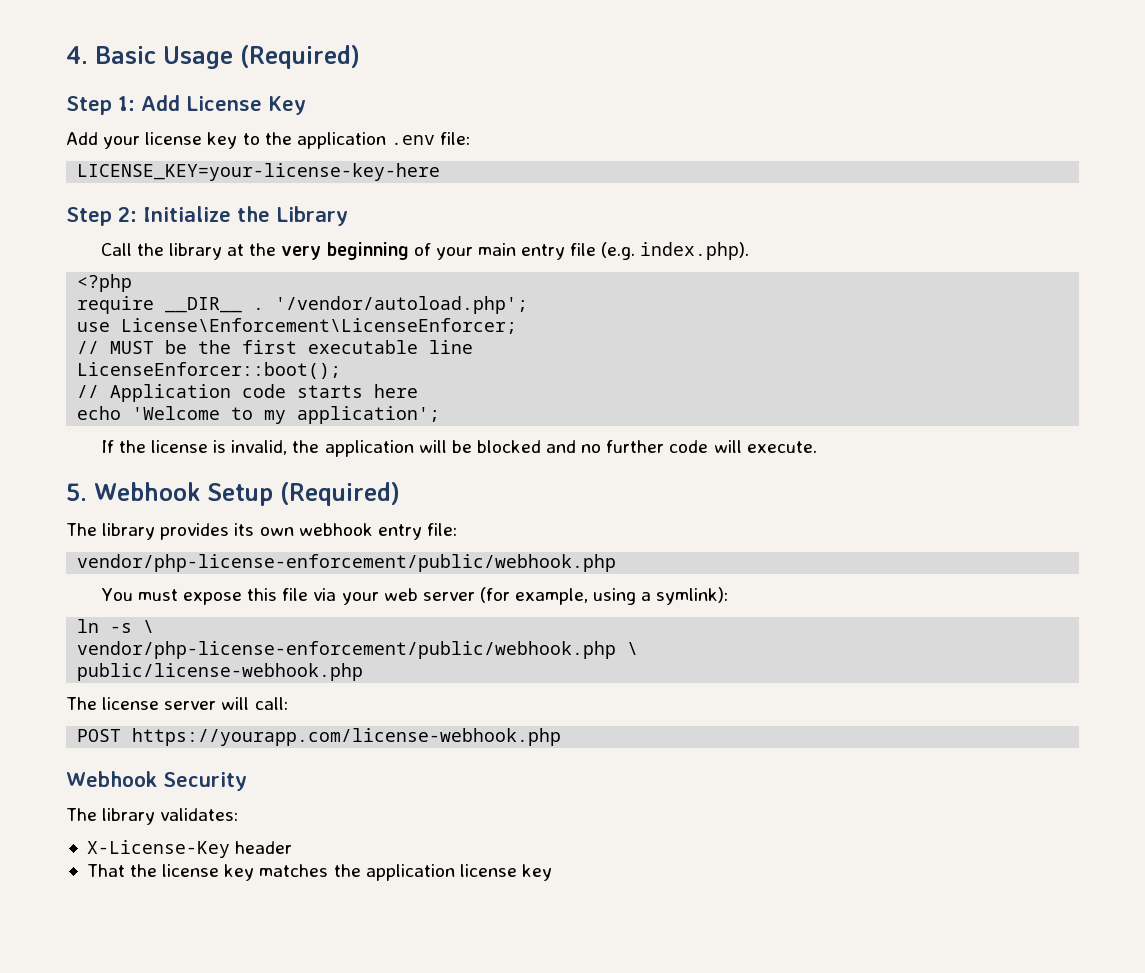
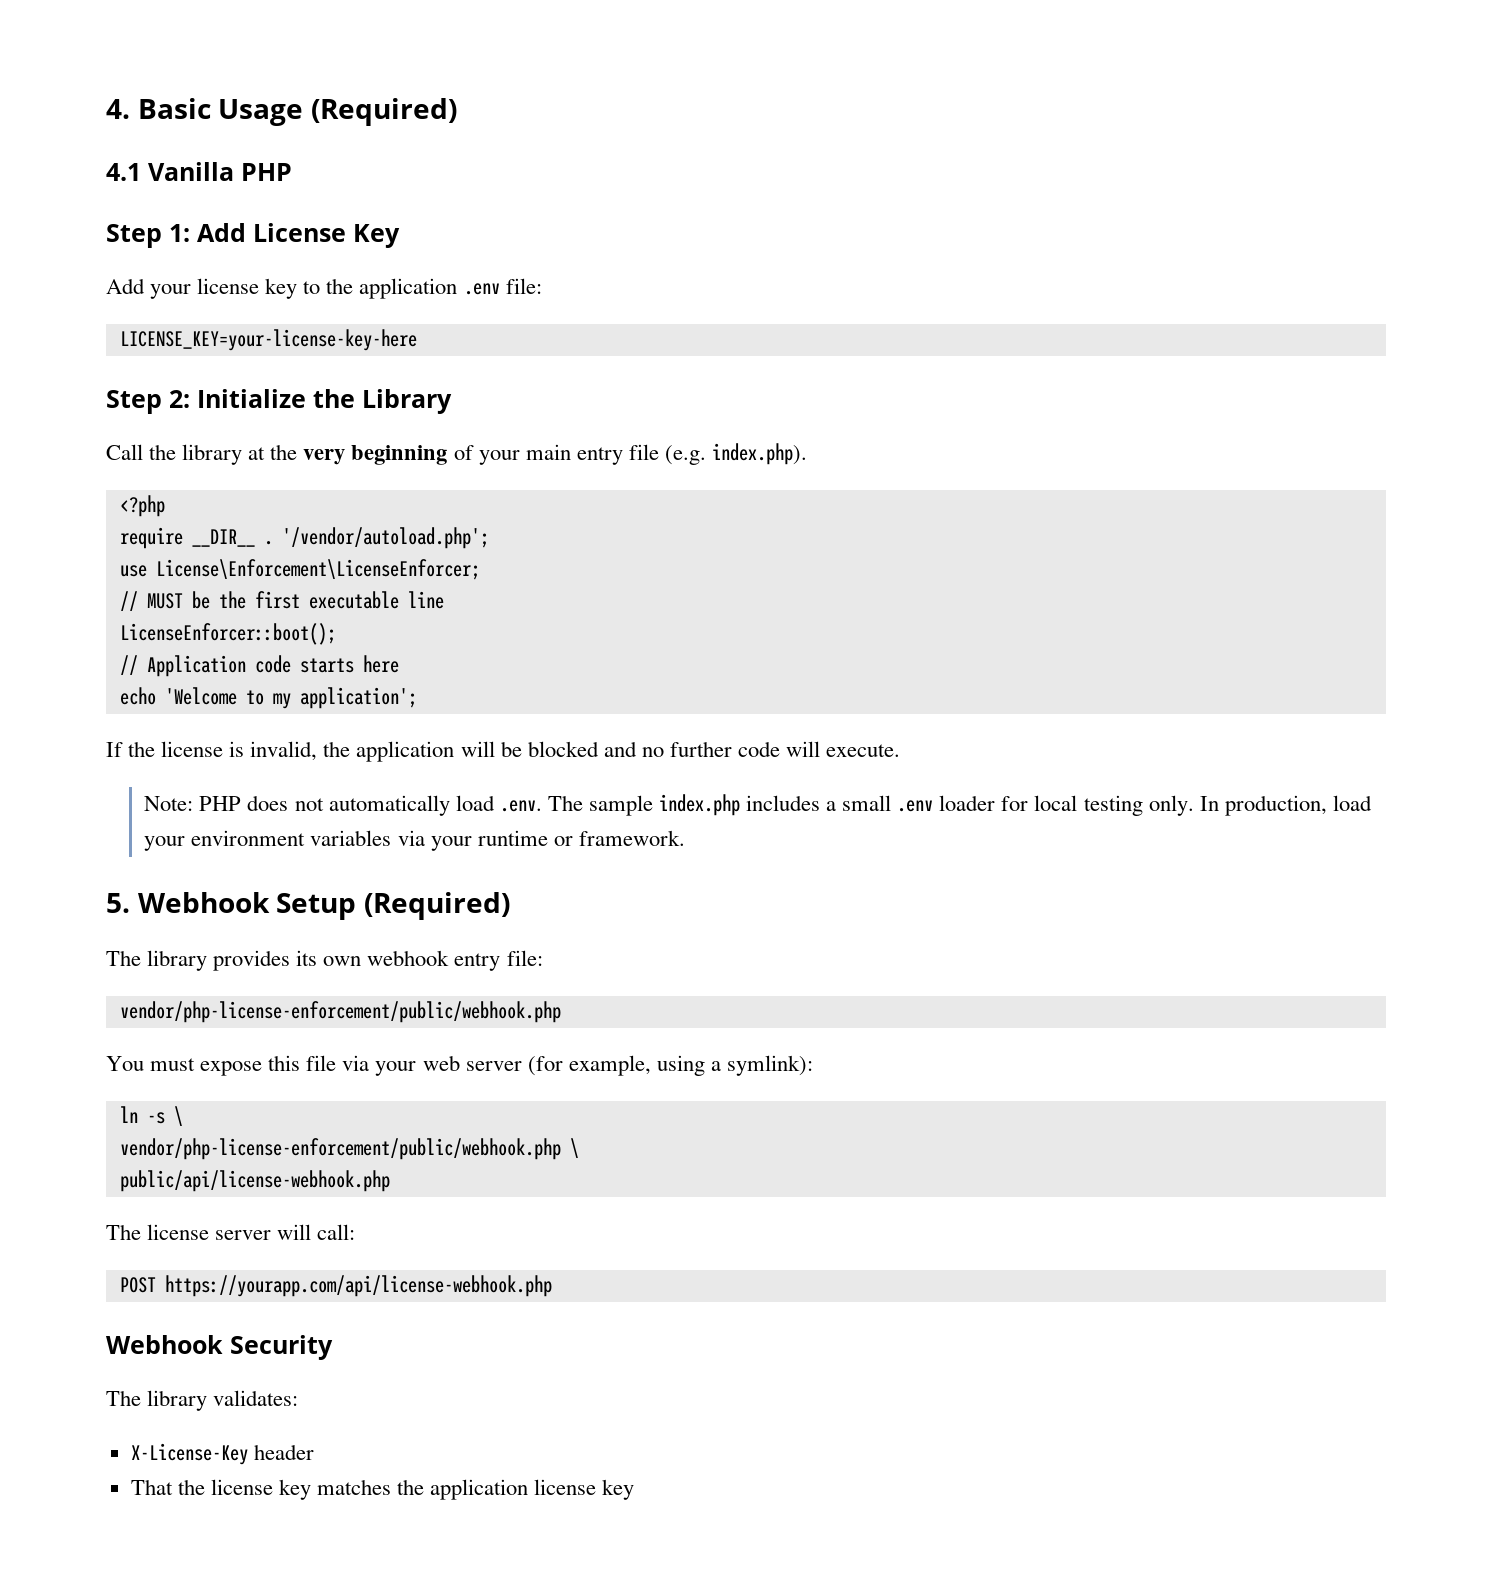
+ 4.1 Vanilla PHP
+ Note: PHP does not automatically load .env. The sample index.php includes a small .env loader for local testing only. In production, load your environment variables via your runtime or framework.
- public/license-webhook.php
+ public/api/license-webhook.php
- POST https://yourapp.com/license-webhook.php
+ POST https://yourapp.com/api/license-webhook.php

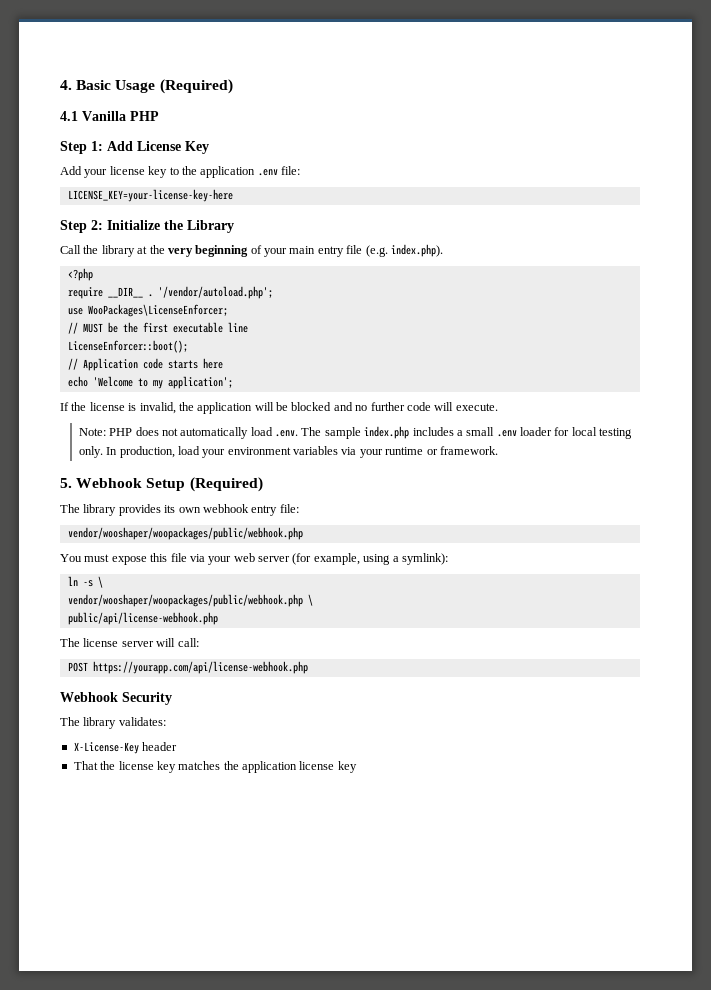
- use License\Enforcement\LicenseEnforcer;
+ use WooPackages\LicenseEnforcer;
  The library provides its own webhook entry file:
- vendor/php-license-enforcement/public/webhook.php
+ vendor/wooshaper/woopackages/public/webhook.php
- vendor/php-license-enforcement/public/webhook.php \
+ vendor/wooshaper/woopackages/public/webhook.php \

